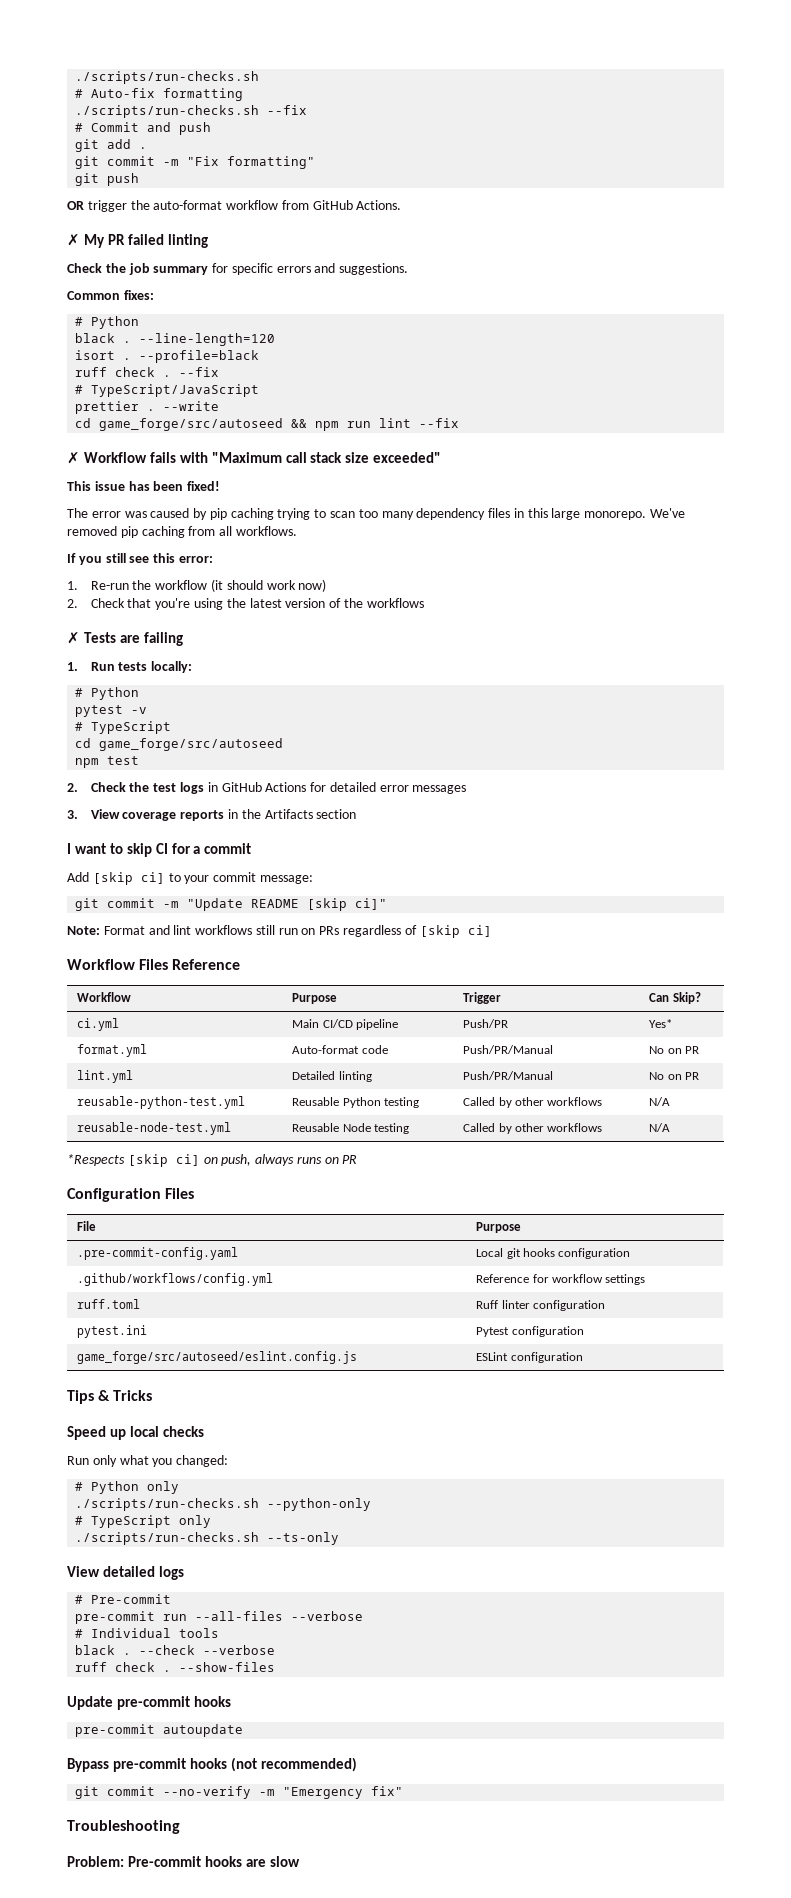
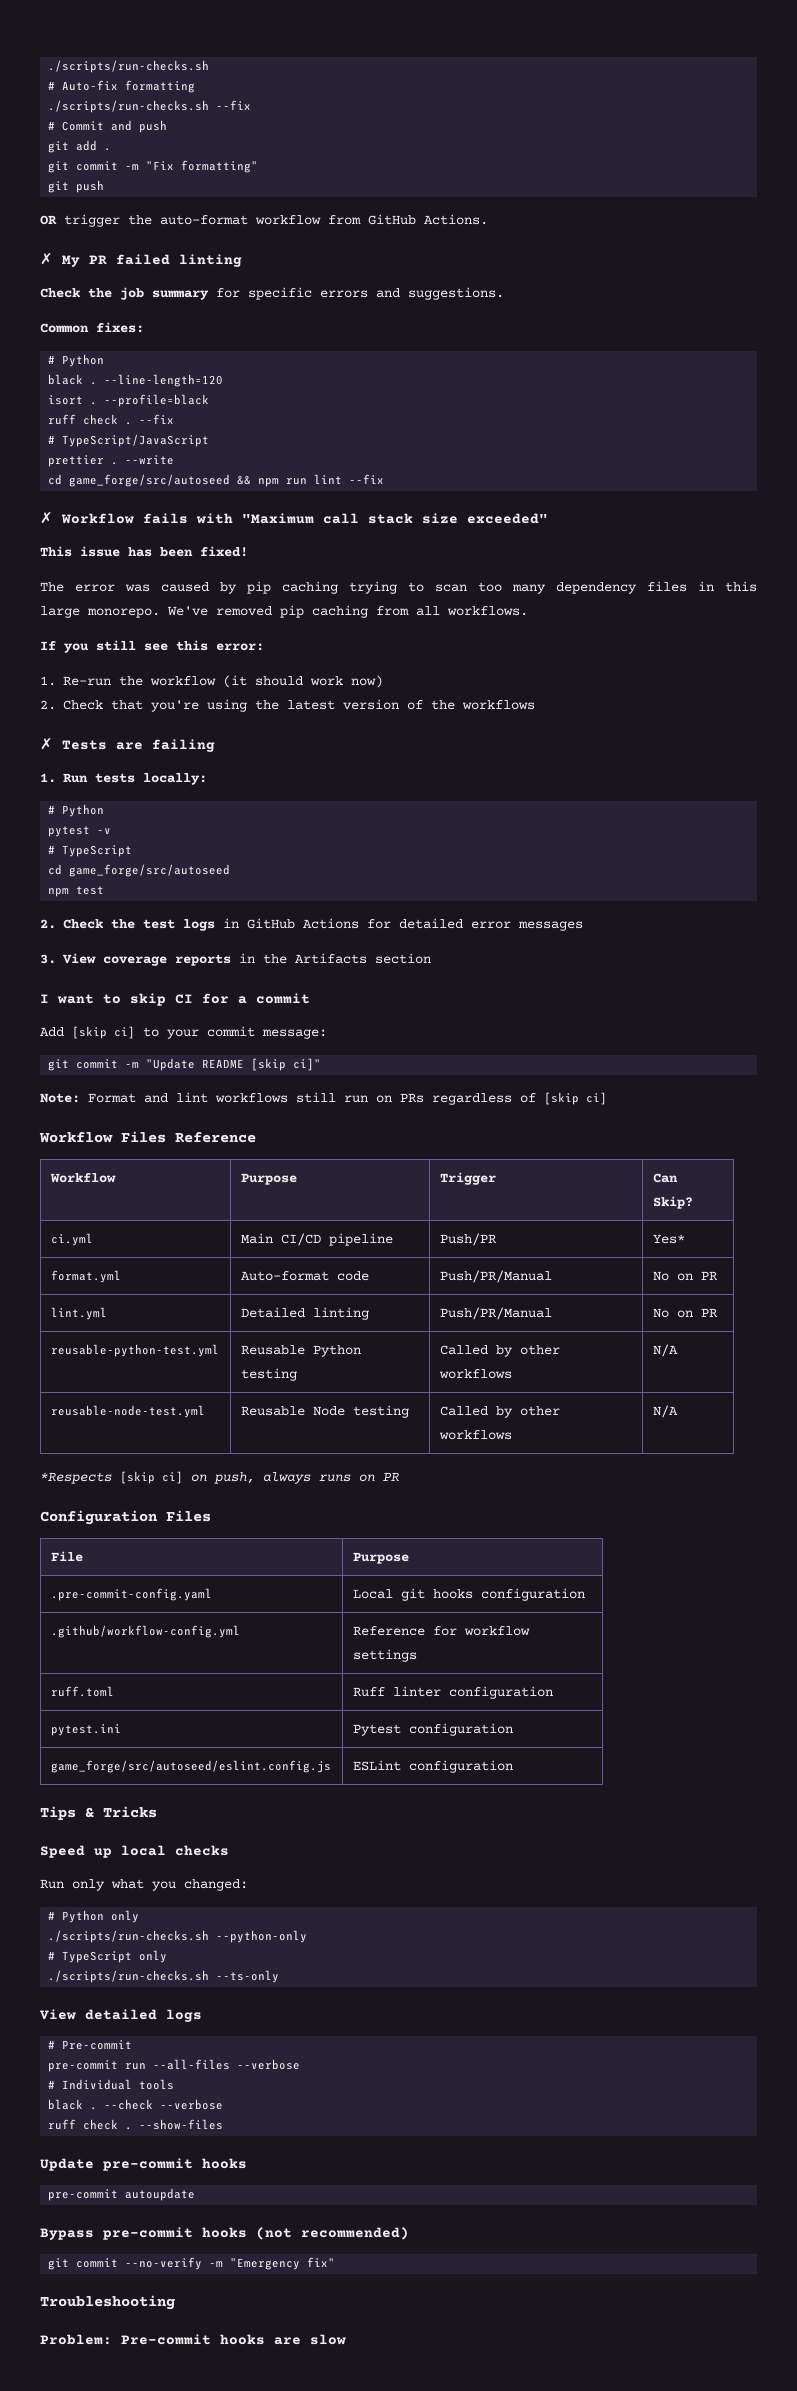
- .github/workflows/config.yml | Reference for workflow settings
+ .github/workflow-config.yml | Reference for workflow settings

